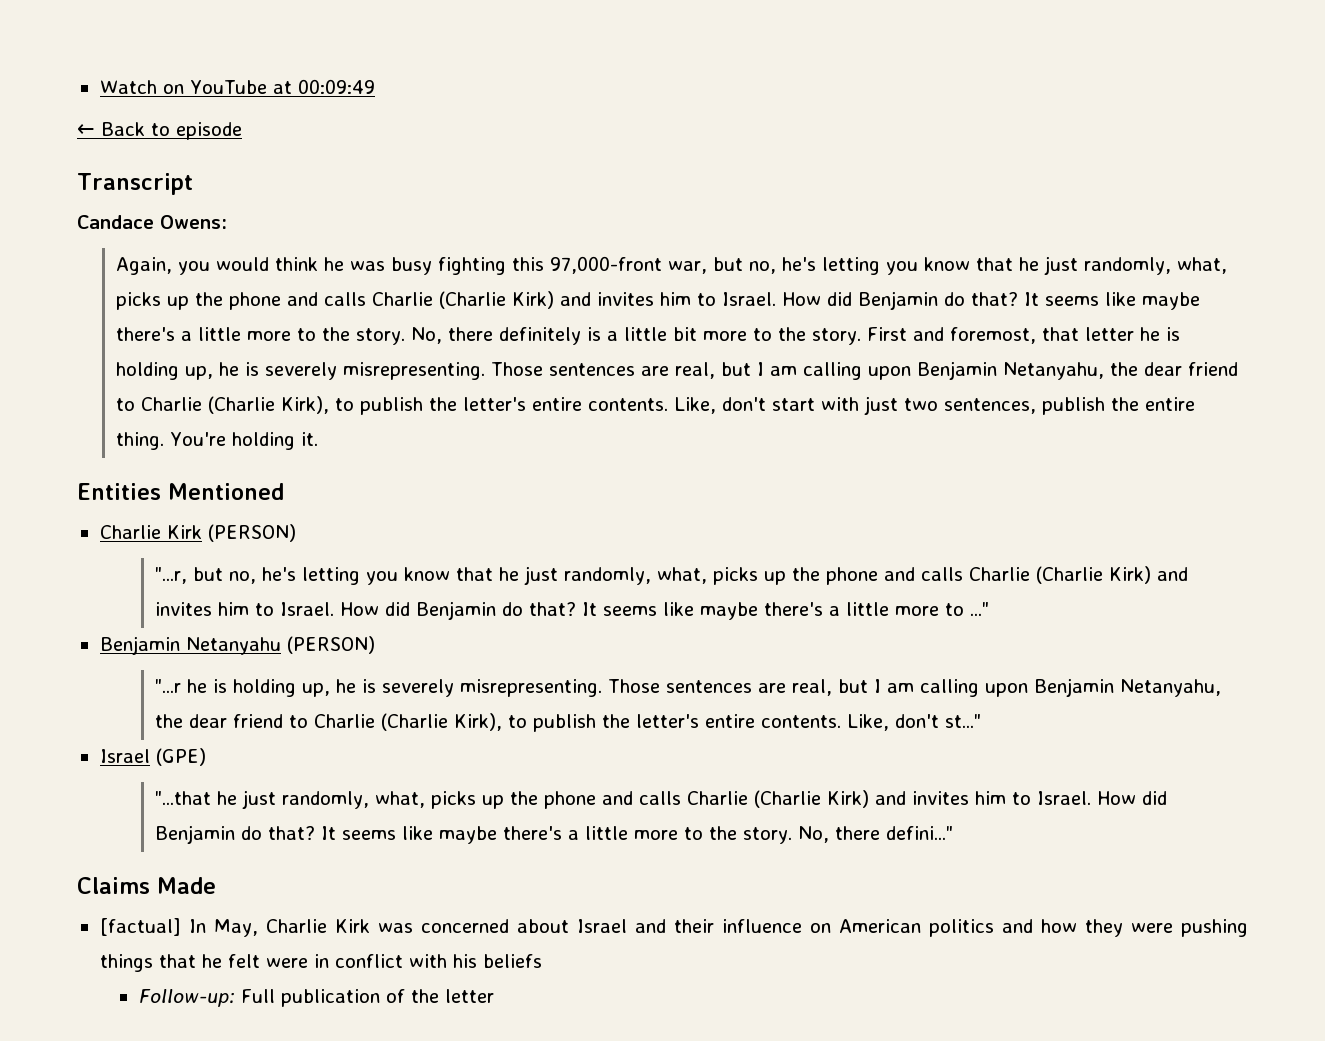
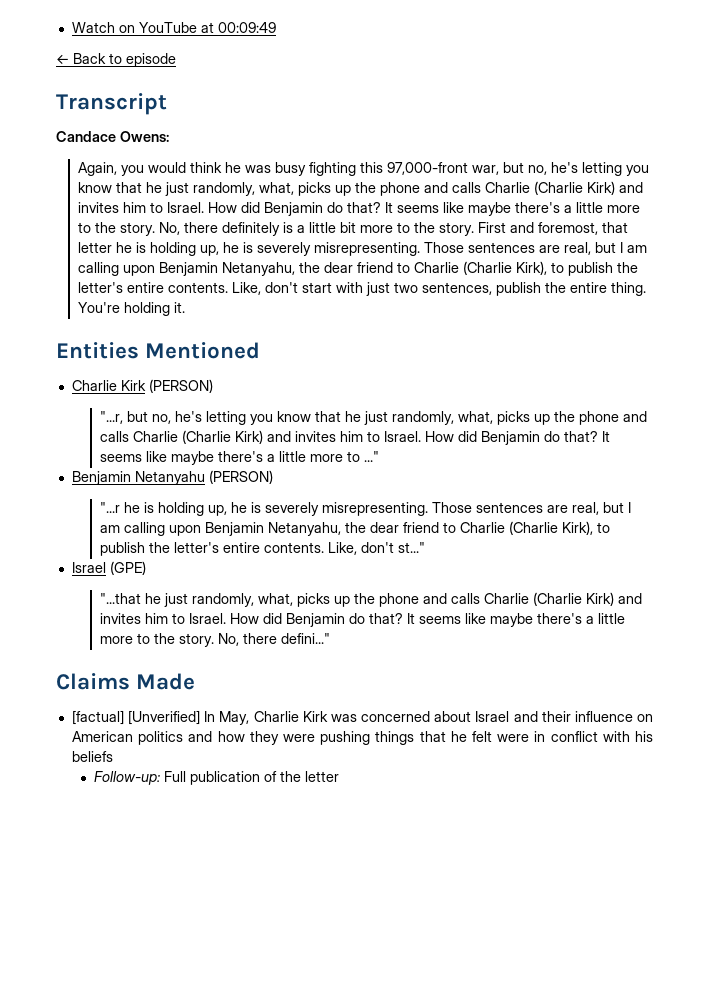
- [factual] In May, Charlie Kirk was concerned about Israel and their influence on American politics and how they were pushing things that he felt were in conflict with his beliefs
+ [factual] [Unverified] In May, Charlie Kirk was concerned about Israel and their influence on American politics and how they were pushing things that he felt were in conflict with his beliefs

